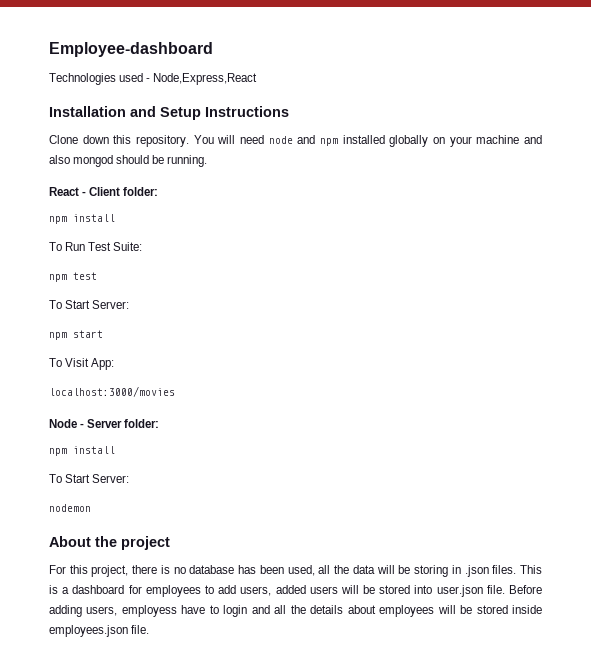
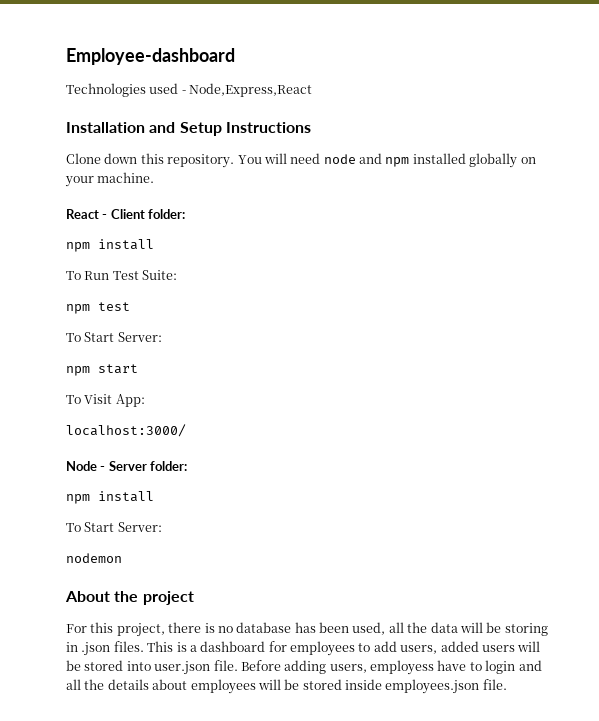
- You will need node and npm installed globally on your machine and also mongod should be running.
+ You will need node and npm installed globally on your machine.
- localhost:3000/movies
+ localhost:3000/

